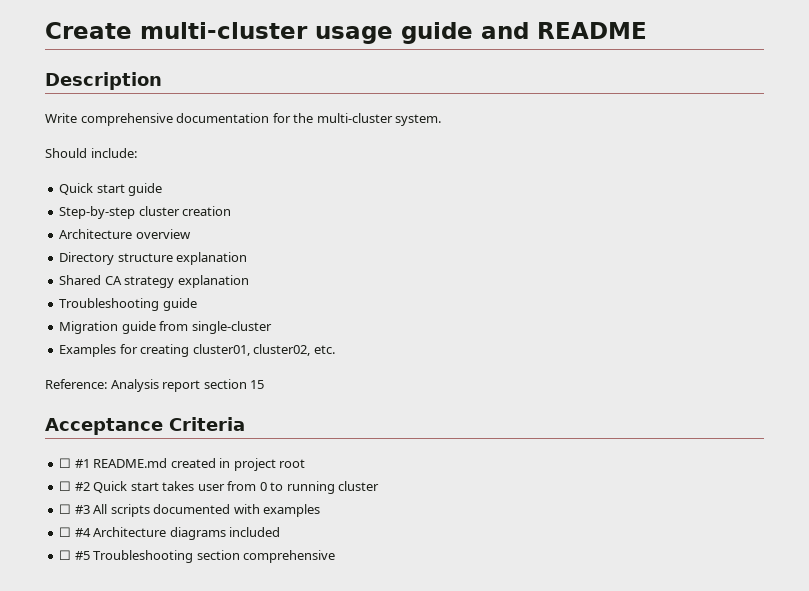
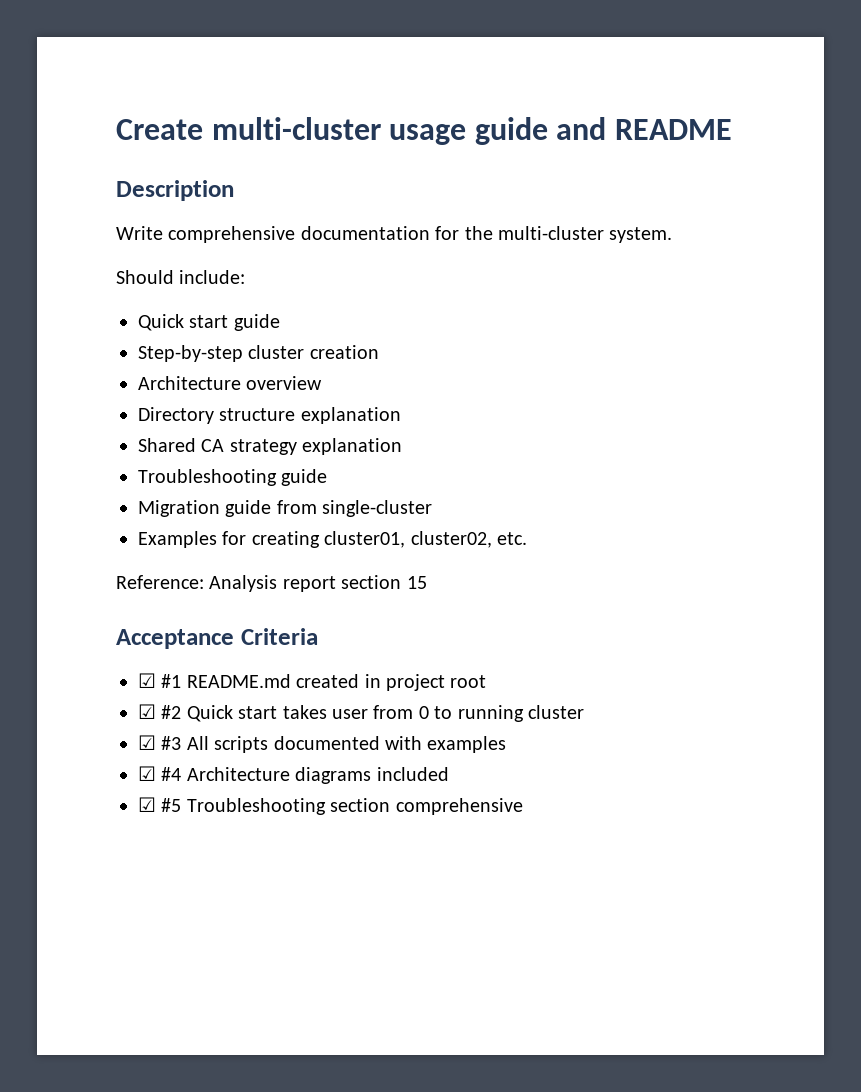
- ☐ #1 README.md created in project root
+ ☑ #1 README.md created in project root
- ☐ #2 Quick start takes user from 0 to running cluster
+ ☑ #2 Quick start takes user from 0 to running cluster
- ☐ #3 All scripts documented with examples
+ ☑ #3 All scripts documented with examples
- ☐ #4 Architecture diagrams included
+ ☑ #4 Architecture diagrams included
- ☐ #5 Troubleshooting section comprehensive
+ ☑ #5 Troubleshooting section comprehensive

